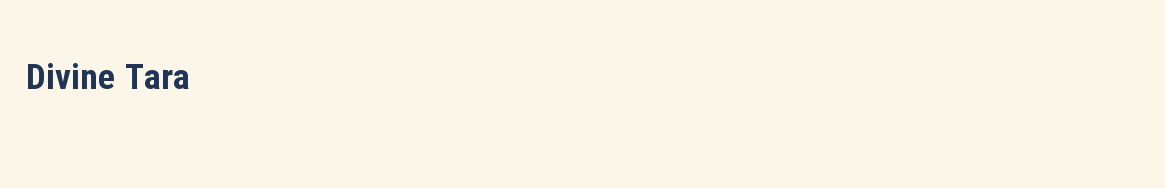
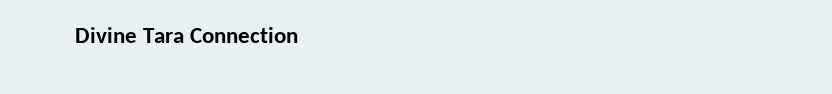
- Divine Tara
+ Divine Tara Connection

